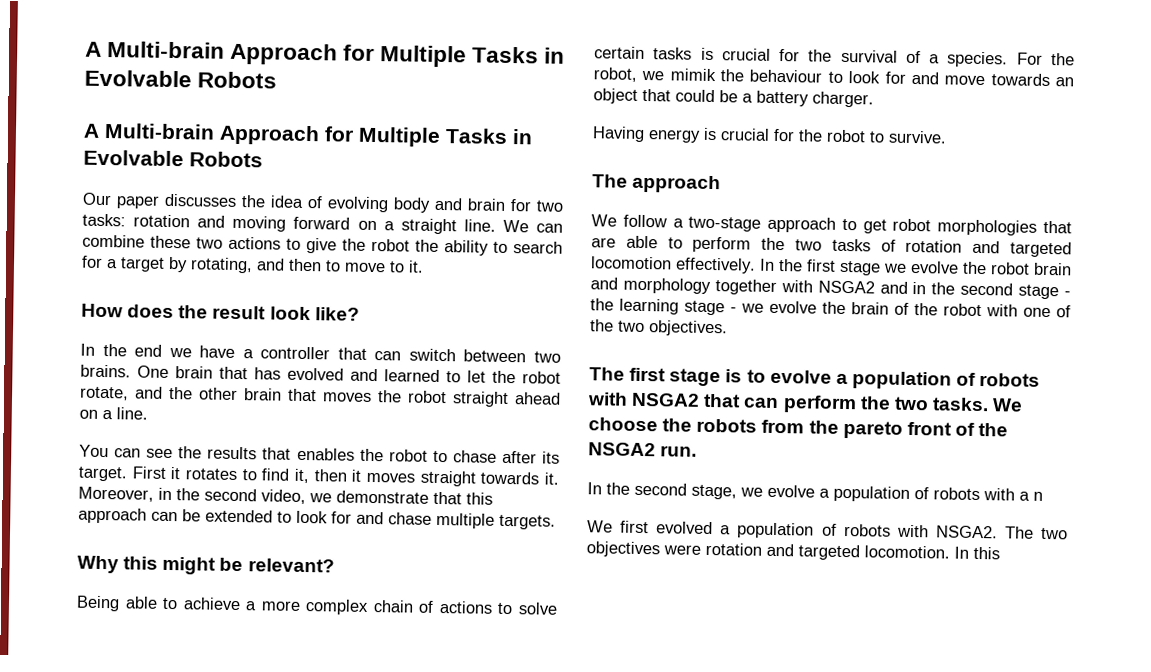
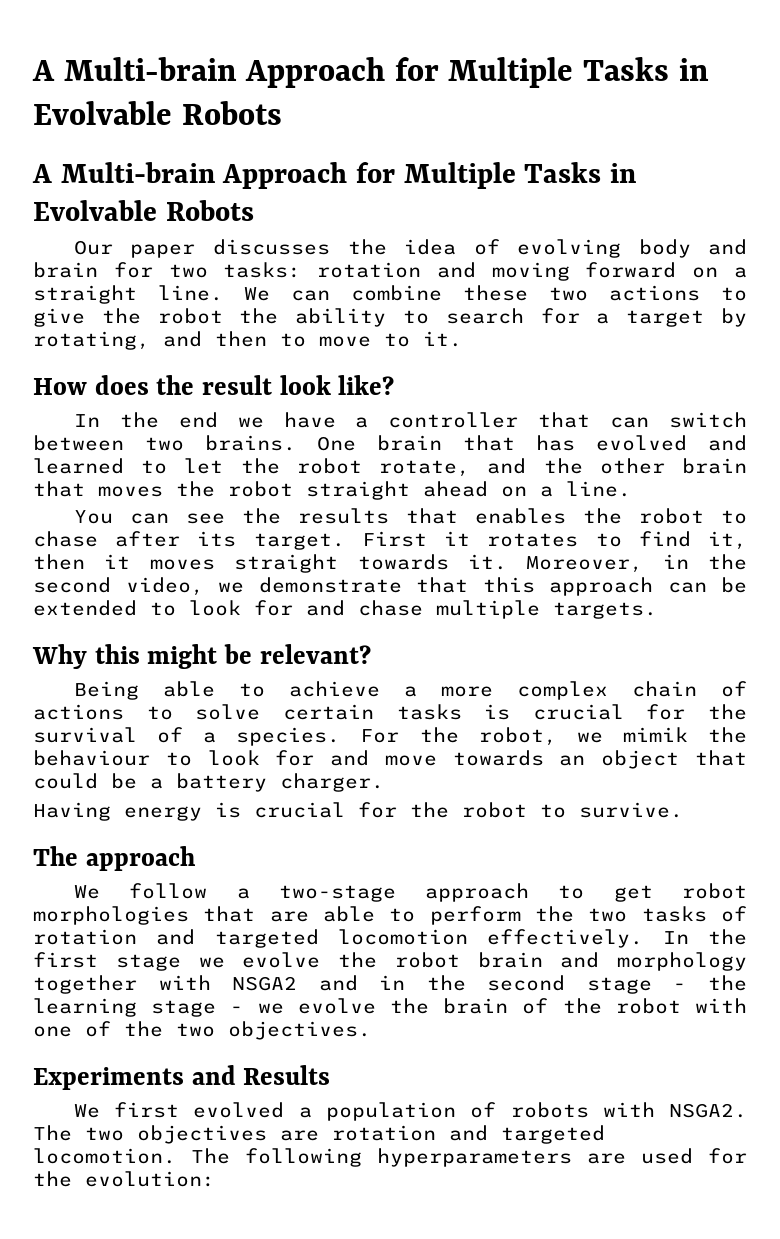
- The first stage is to evolve a population of robots with NSGA2 that can perform the two tasks. We choose the robots from the pareto front of the NSGA2 run.
- In the second stage, we evolve a population of robots with a n
+ Experiments and Results
- The two objectives were rotation and targeted locomotion.
+ The two objectives are rotation and targeted locomotion.
- In this
+ The following hyperparameters are used for the evolution:

